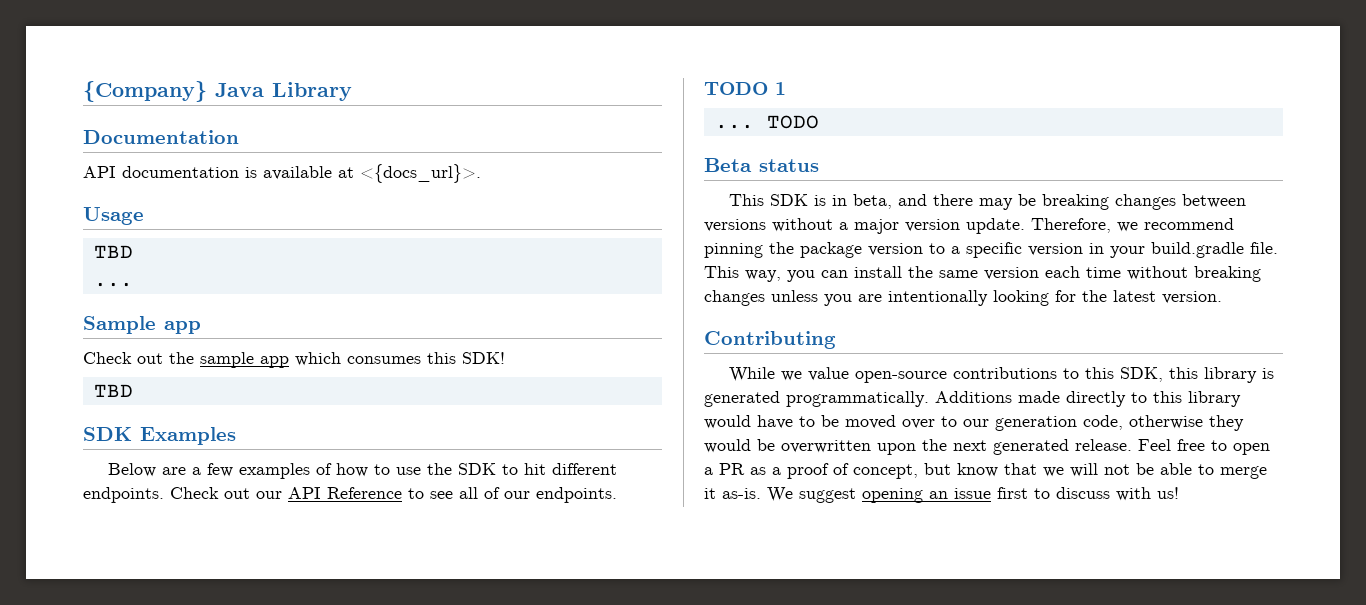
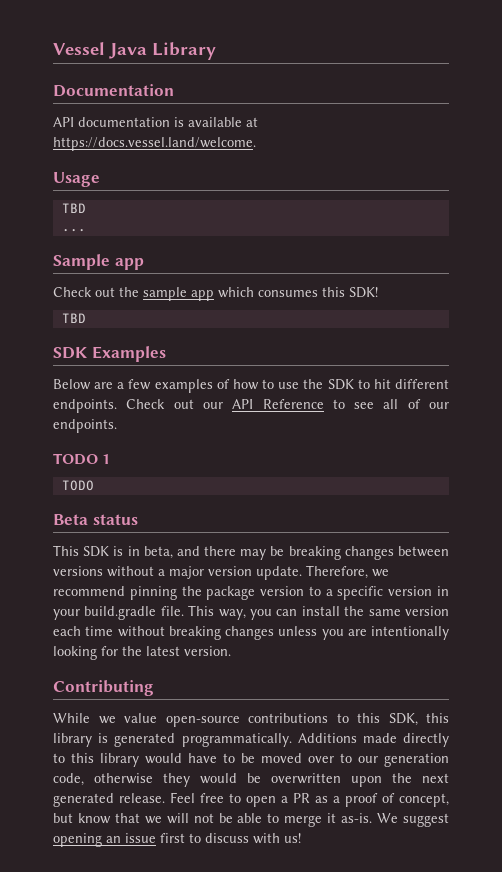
- {Company} Java Library
+ Vessel Java Library
- API documentation is available at <{docs_url}>.
+ API documentation is available at https://docs.vessel.land/welcome.
  TODO 1
- ... TODO
+ TODO

